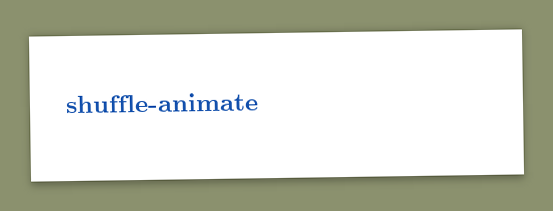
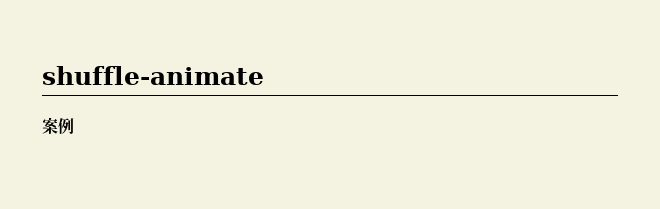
+ 案例

